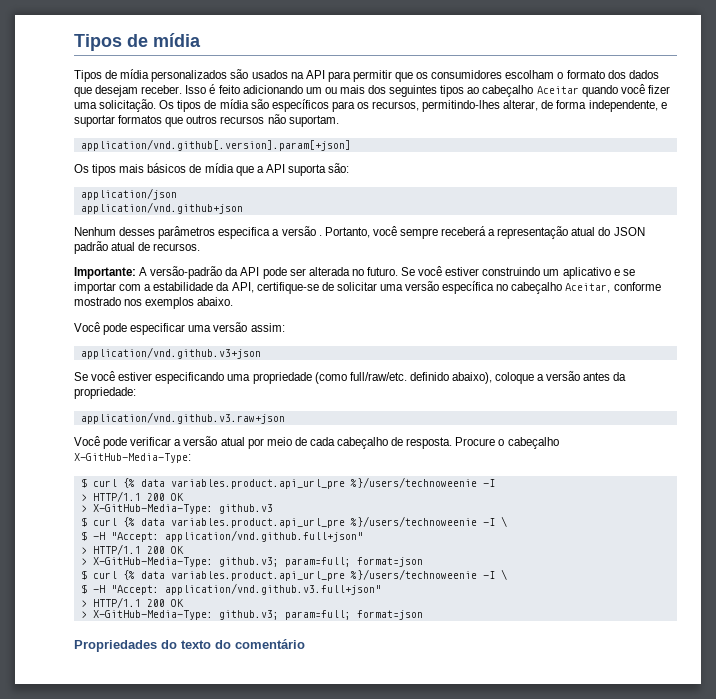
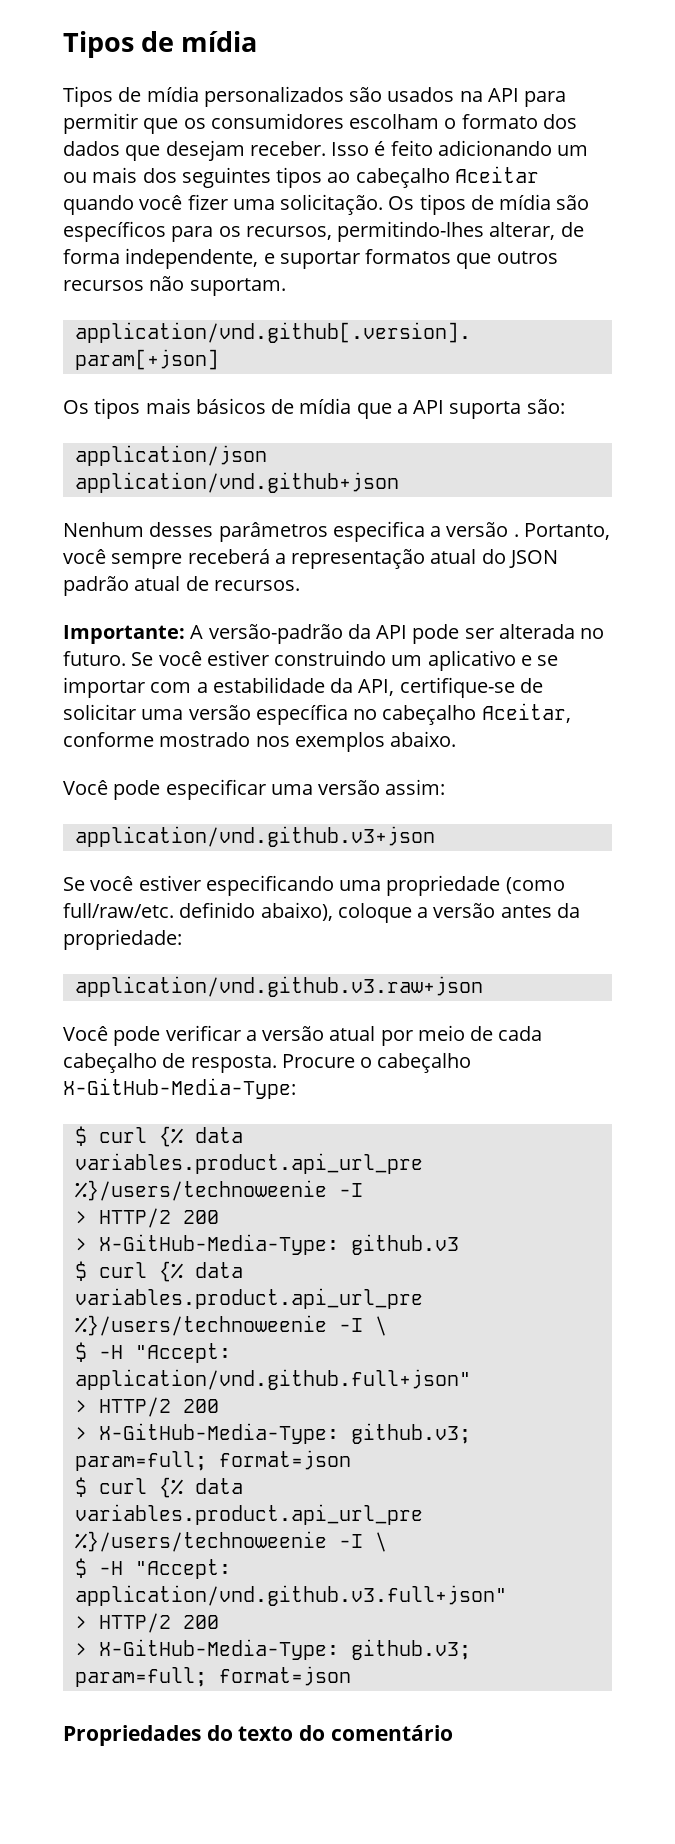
  Procure o cabeçalho X-GitHub-Media-Type:
  $ curl {% data variables.product.api_url_pre %}/users/technoweenie -I
- > HTTP/1.1 200 OK
+ > HTTP/2 200
  $ -H "Accept: application/vnd.github.full+json"
- > HTTP/1.1 200 OK
+ > HTTP/2 200
  $ -H "Accept: application/vnd.github.v3.full+json"
- > HTTP/1.1 200 OK
+ > HTTP/2 200

